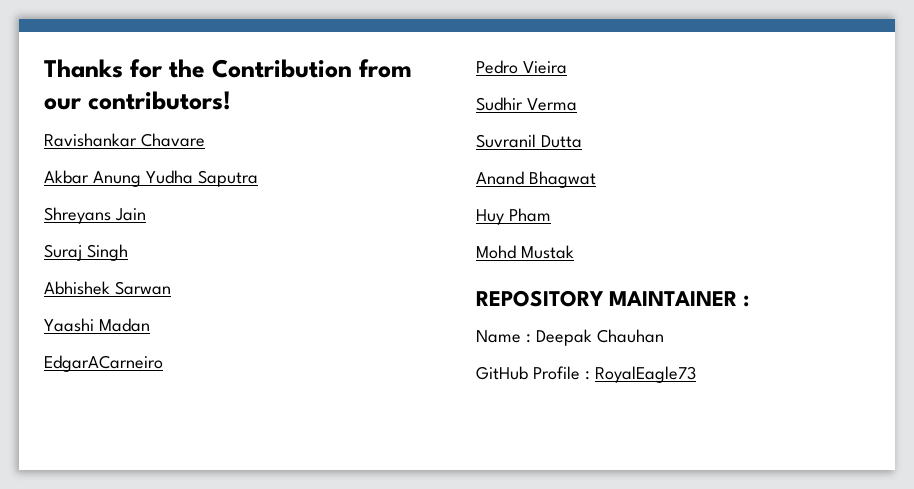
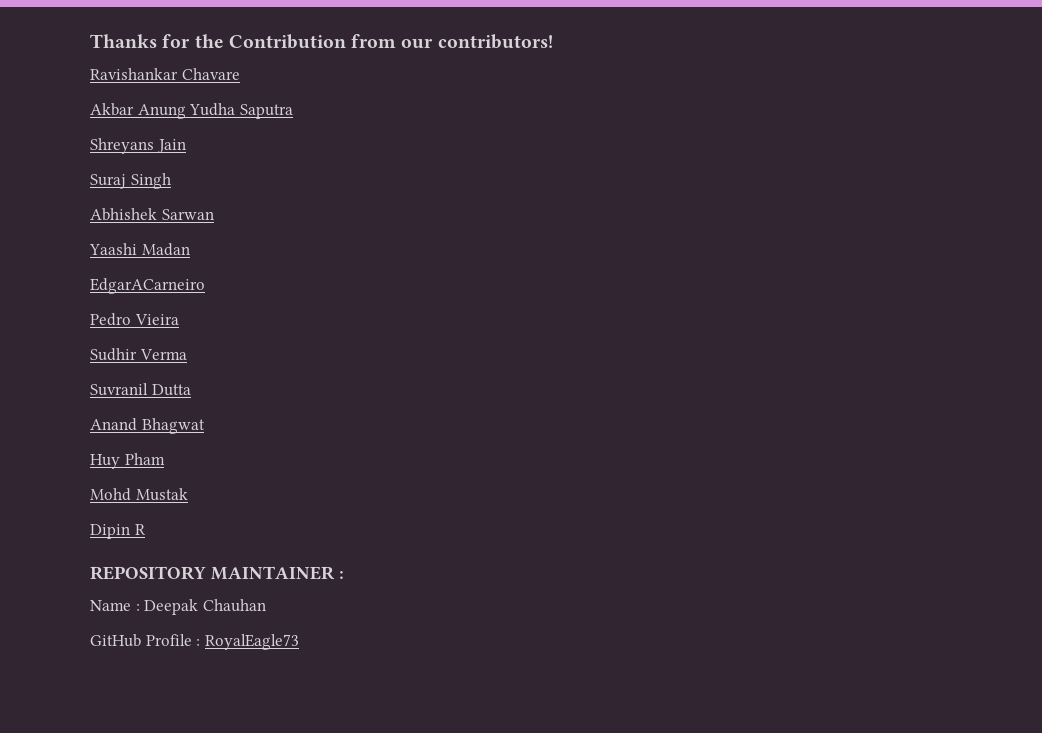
+ Dipin R

